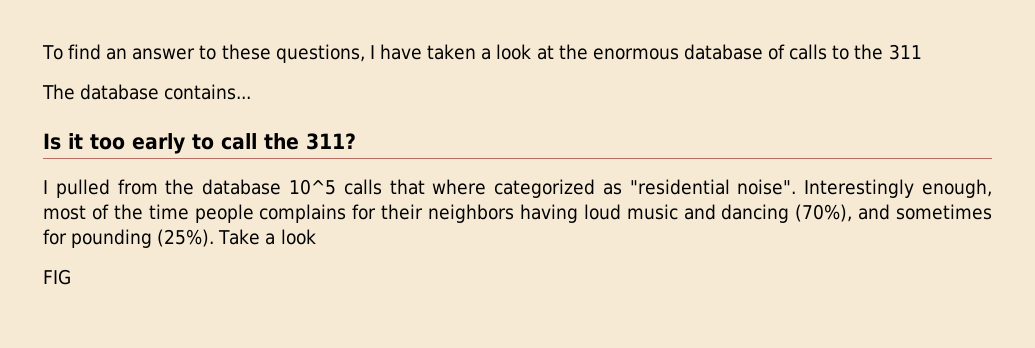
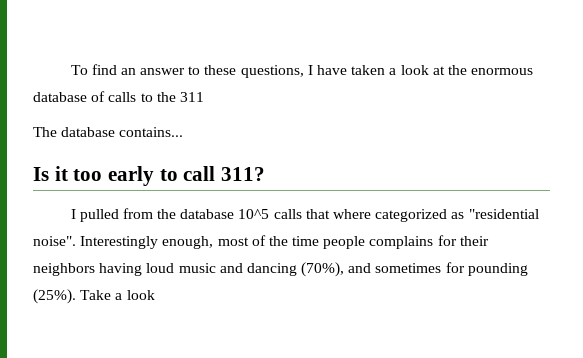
- Is it too early to call the 311?
+ Is it too early to call 311?
- FIG

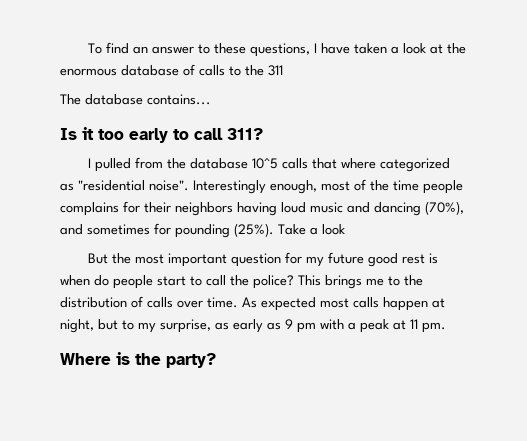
+ But the most important question for my future good rest is when do people start to call the police? This brings me to the distribution of calls over time. As expected most calls happen at night, but to my surprise, as early as 9 pm with a peak at 11 pm.
+ Where is the party?

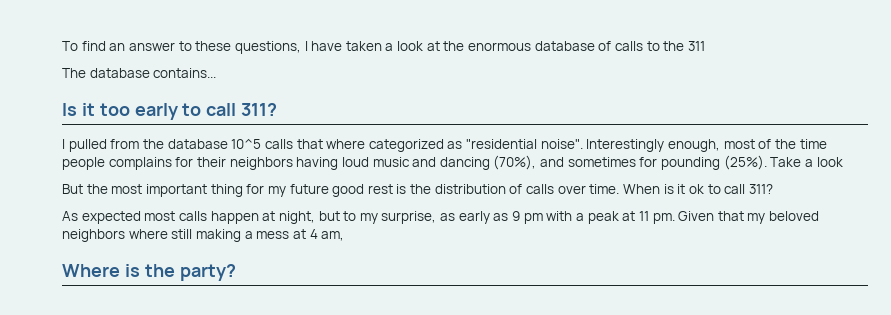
- But the most important question for my future good rest is when do people start to call the police? This brings me to the distribution of calls over time. As expected most calls happen at night, but to my surprise, as early as 9 pm with a peak at 11 pm.
+ But the most important thing for my future good rest is the distribution of calls over time. When is it ok to call 311?
+ As expected most calls happen at night, but to my surprise, as early as 9 pm with a peak at 11 pm. Given that my beloved neighbors where still making a mess at 4 am,

